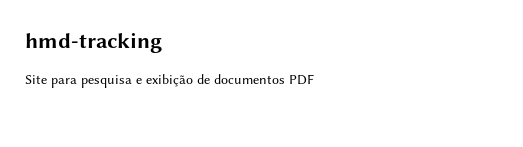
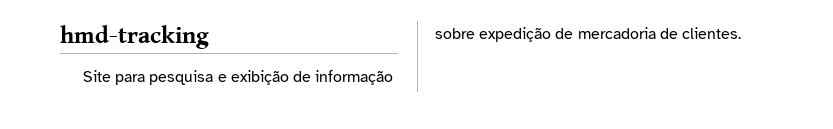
- Site para pesquisa e exibição de documentos PDF
+ Site para pesquisa e exibição de informação sobre expedição de mercadoria de clientes.

